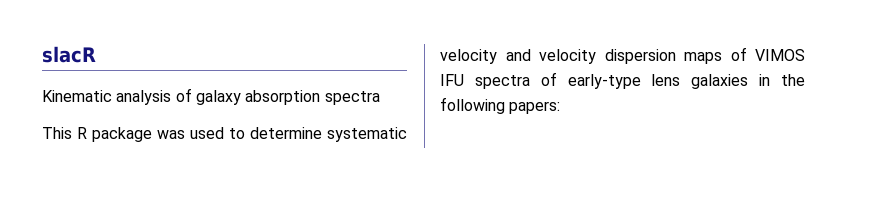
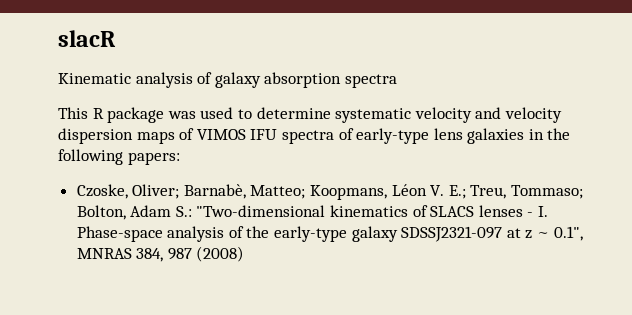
+ Czoske, Oliver; Barnabè, Matteo; Koopmans, Léon V. E.; Treu, Tommaso; Bolton, Adam S.: "Two-dimensional kinematics of SLACS lenses - I. Phase-space analysis of the early-type galaxy SDSSJ2321-097 at z ~ 0.1", MNRAS 384, 987 (2008)

